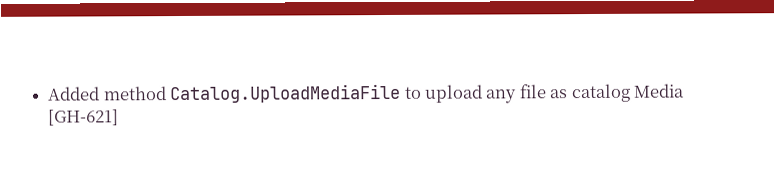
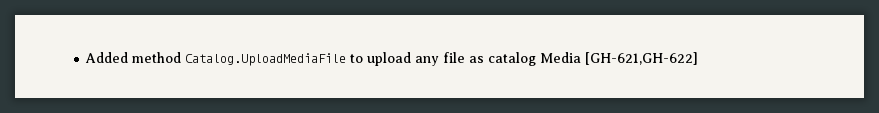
- Added method Catalog.UploadMediaFile to upload any file as catalog Media [GH-621]
+ Added method Catalog.UploadMediaFile to upload any file as catalog Media [GH-621,GH-622]

